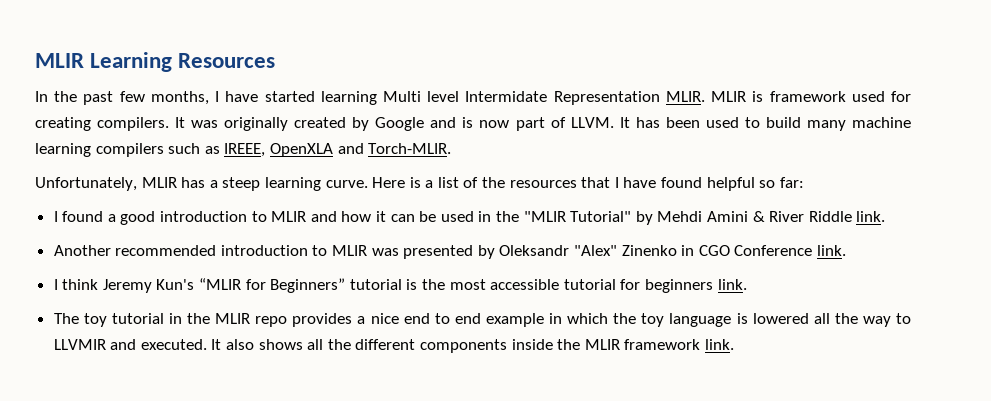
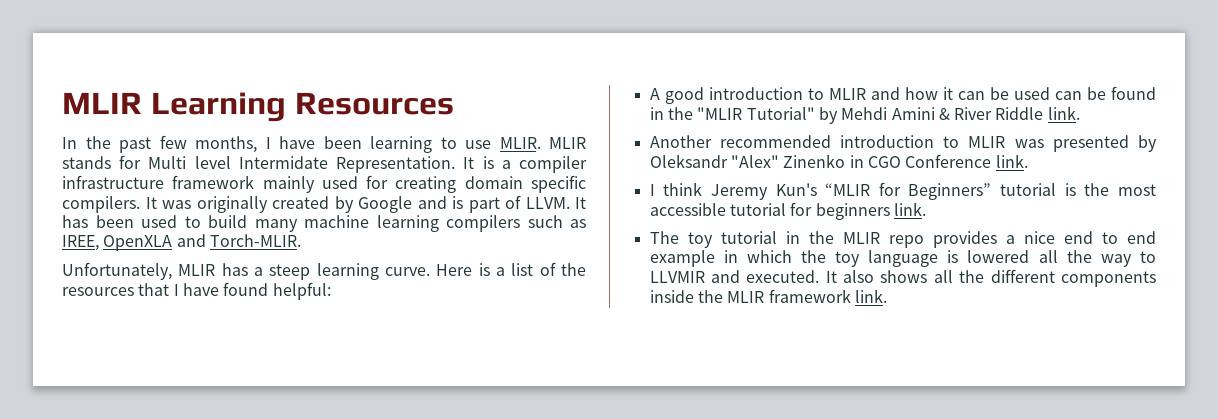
- In the past few months, I have started learning Multi level Intermidate Representation MLIR. MLIR is framework used for creating compilers.
+ In the past few months, I have been learning to use MLIR. MLIR stands for Multi level Intermidate Representation. It is a compiler infrastructure framework mainly used for creating domain specific compilers.
- It was originally created by Google and is now part of LLVM.
+ It was originally created by Google and is part of LLVM.
- It has been used to build many machine learning compilers such as IREEE, OpenXLA and Torch-MLIR.
+ It has been used to build many machine learning compilers such as IREE, OpenXLA and Torch-MLIR.
- Here is a list of the resources that I have found helpful so far:
- I found a good introduction to MLIR and how it can be used in the "MLIR Tutorial" by Mehdi Amini & River Riddle link.
+ Here is a list of the resources that I have found helpful:
+ A good introduction to MLIR and how it can be used can be found in the "MLIR Tutorial" by Mehdi Amini & River Riddle link.

